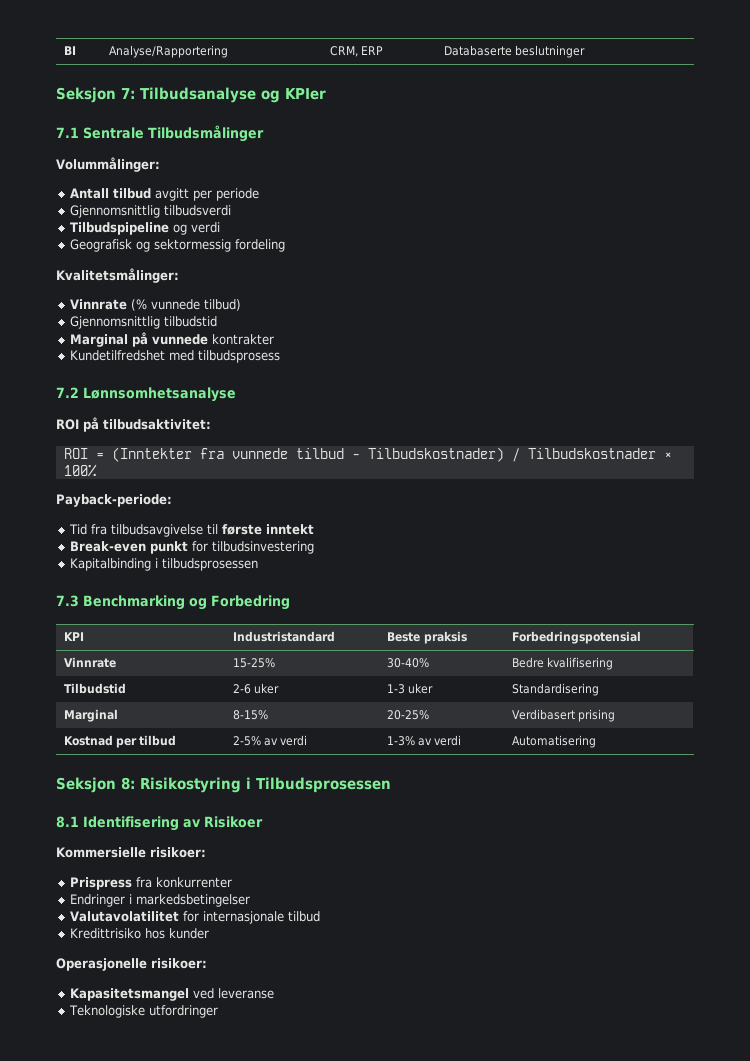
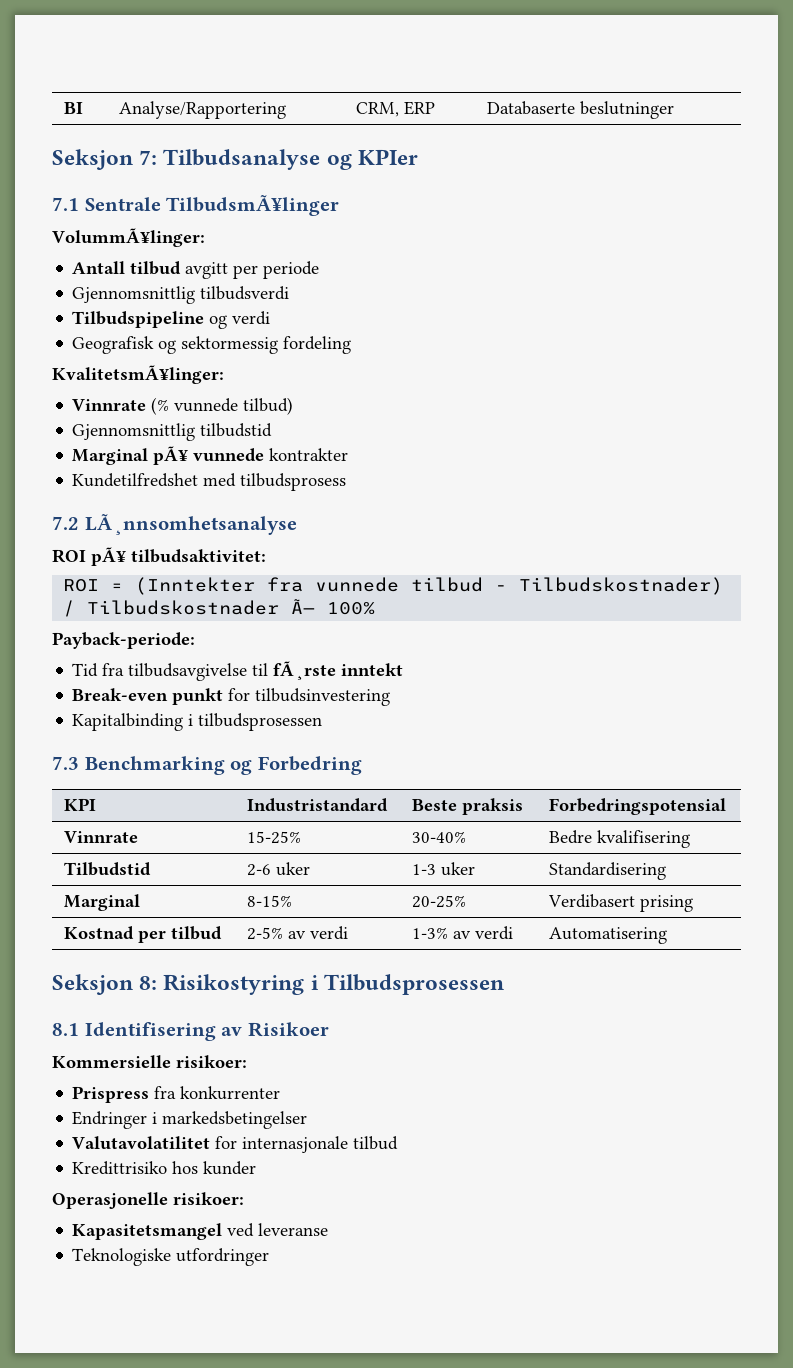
- 7.1 Sentrale Tilbudsmålinger
- Volummålinger:
+ 7.1 Sentrale TilbudsmÃ¥linger
+ VolummÃ¥linger:
- Kvalitetsmålinger:
+ KvalitetsmÃ¥linger:
- Marginal på vunnede kontrakter
+ Marginal pÃ¥ vunnede kontrakter
- 7.2 Lønnsomhetsanalyse
- ROI på tilbudsaktivitet:
+ 7.2 LÃ¸nnsomhetsanalyse
+ ROI pÃ¥ tilbudsaktivitet:
- ROI = (Inntekter fra vunnede tilbud - Tilbudskostnader) / Tilbudskostnader × 100%
+ ROI = (Inntekter fra vunnede tilbud - Tilbudskostnader) / Tilbudskostnader Ã— 100%
- Tid fra tilbudsavgivelse til første inntekt
+ Tid fra tilbudsavgivelse til fÃ¸rste inntekt

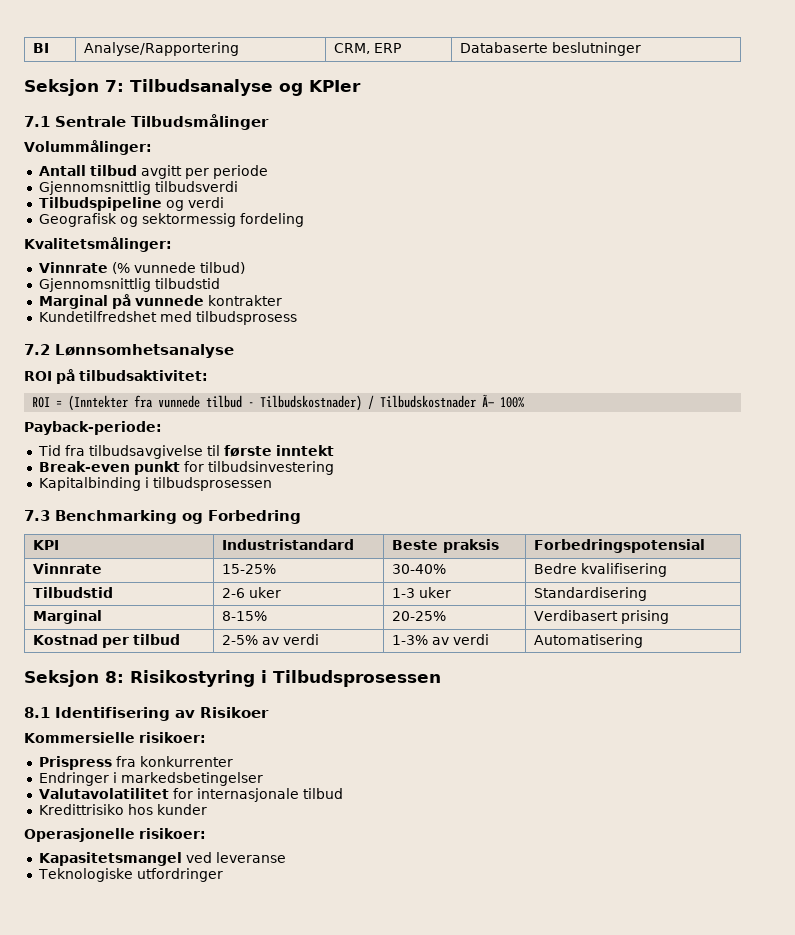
- 7.1 Sentrale TilbudsmÃ¥linger
- VolummÃ¥linger:
+ 7.1 Sentrale Tilbudsmålinger
+ Volummålinger:
- KvalitetsmÃ¥linger:
+ Kvalitetsmålinger:
- Marginal pÃ¥ vunnede kontrakter
+ Marginal på vunnede kontrakter
- 7.2 LÃ¸nnsomhetsanalyse
- ROI pÃ¥ tilbudsaktivitet:
+ 7.2 Lønnsomhetsanalyse
+ ROI på tilbudsaktivitet:
- Tid fra tilbudsavgivelse til fÃ¸rste inntekt
+ Tid fra tilbudsavgivelse til første inntekt

